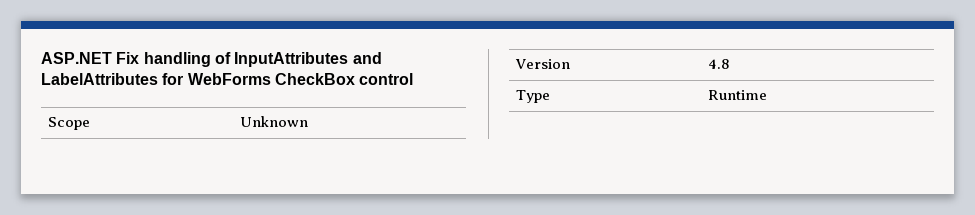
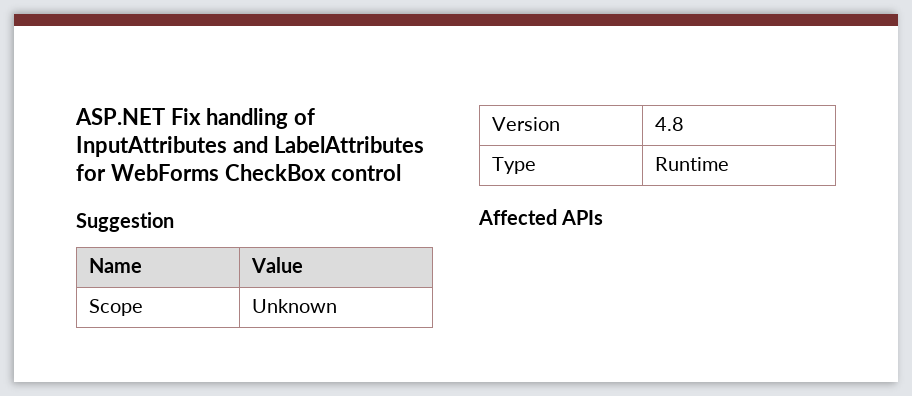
+ Suggestion
+ Name | Value
+ Affected APIs

